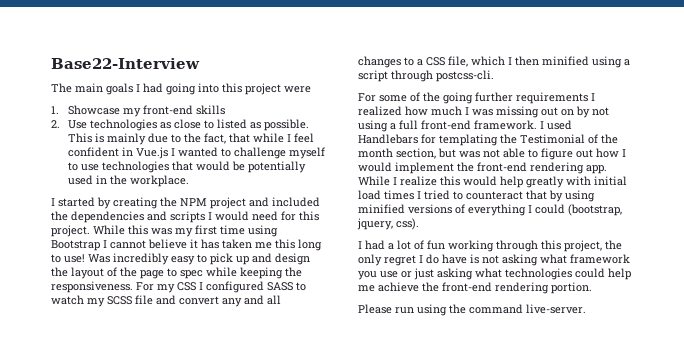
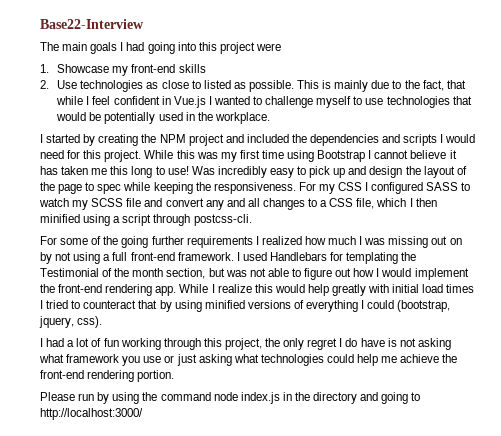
- Please run using the command live-server.
+ Please run by using the command node index.js in the directory and going to http://localhost:3000/

